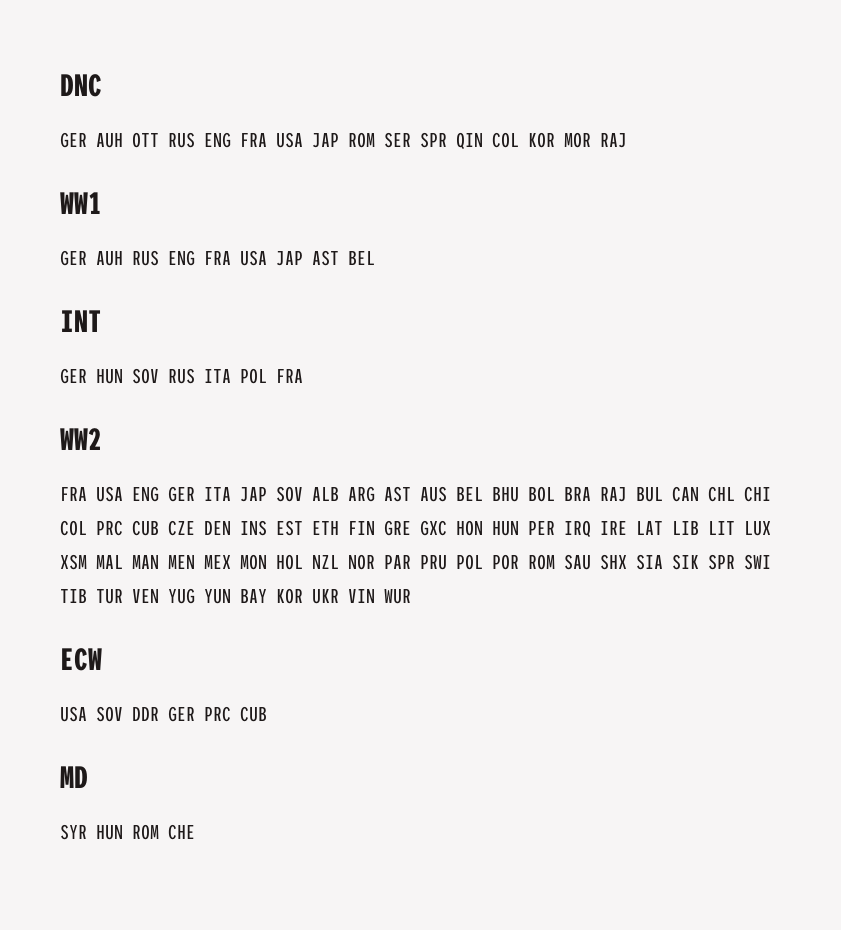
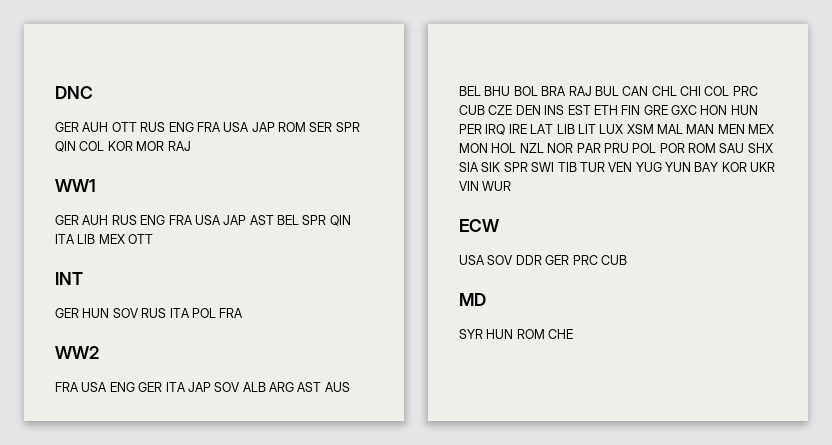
- GER AUH RUS ENG FRA USA JAP AST BEL
+ GER AUH RUS ENG FRA USA JAP AST BEL SPR QIN ITA LIB MEX OTT

